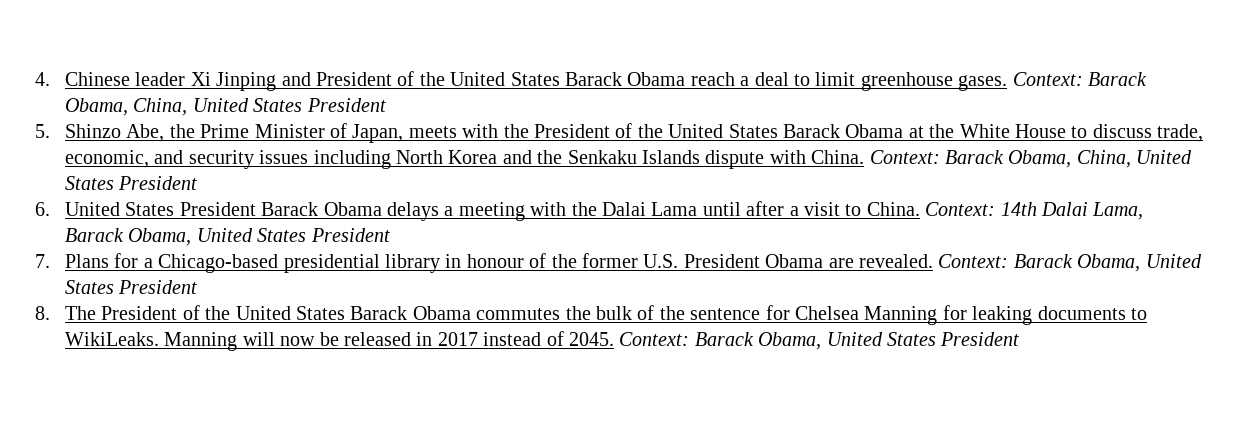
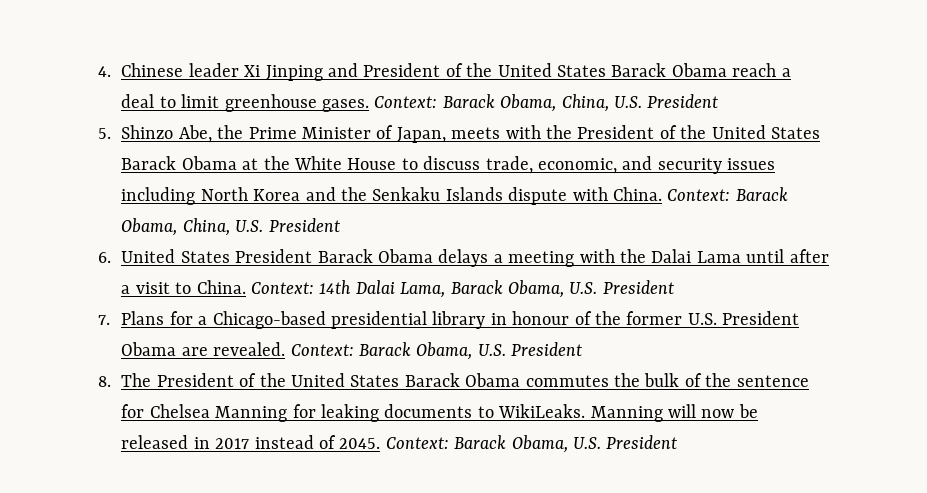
- 4. Chinese leader Xi Jinping and President of the United States Barack Obama reach a deal to limit greenhouse gases. Context: Barack Obama, China, United States President
+ 4. Chinese leader Xi Jinping and President of the United States Barack Obama reach a deal to limit greenhouse gases. Context: Barack Obama, China, U.S. President
- 5. Shinzo Abe, the Prime Minister of Japan, meets with the President of the United States Barack Obama at the White House to discuss trade, economic, and security issues including North Korea and the Senkaku Islands dispute with China. Context: Barack Obama, China, United States President
+ 5. Shinzo Abe, the Prime Minister of Japan, meets with the President of the United States Barack Obama at the White House to discuss trade, economic, and security issues including North Korea and the Senkaku Islands dispute with China. Context: Barack Obama, China, U.S. President
- Context: 14th Dalai Lama, Barack Obama, United States President
+ Context: 14th Dalai Lama, Barack Obama, U.S. President
- 7. Plans for a Chicago-based presidential library in honour of the former U.S. President Obama are revealed. Context: Barack Obama, United States President
+ 7. Plans for a Chicago-based presidential library in honour of the former U.S. President Obama are revealed. Context: Barack Obama, U.S. President
- Manning will now be released in 2017 instead of 2045. Context: Barack Obama, United States President
+ Manning will now be released in 2017 instead of 2045. Context: Barack Obama, U.S. President

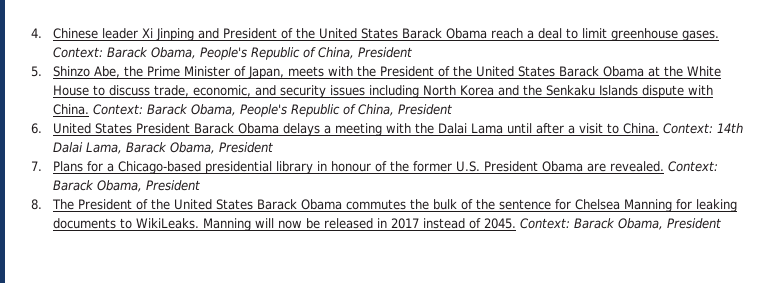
- 4. Chinese leader Xi Jinping and President of the United States Barack Obama reach a deal to limit greenhouse gases. Context: Barack Obama, China, U.S. President
+ 4. Chinese leader Xi Jinping and President of the United States Barack Obama reach a deal to limit greenhouse gases. Context: Barack Obama, People's Republic of China, President
- 5. Shinzo Abe, the Prime Minister of Japan, meets with the President of the United States Barack Obama at the White House to discuss trade, economic, and security issues including North Korea and the Senkaku Islands dispute with China. Context: Barack Obama, China, U.S. President
+ 5. Shinzo Abe, the Prime Minister of Japan, meets with the President of the United States Barack Obama at the White House to discuss trade, economic, and security issues including North Korea and the Senkaku Islands dispute with China. Context: Barack Obama, People's Republic of China, President
- Context: 14th Dalai Lama, Barack Obama, U.S. President
+ Context: 14th Dalai Lama, Barack Obama, President
- 7. Plans for a Chicago-based presidential library in honour of the former U.S. President Obama are revealed. Context: Barack Obama, U.S. President
+ 7. Plans for a Chicago-based presidential library in honour of the former U.S. President Obama are revealed. Context: Barack Obama, President
- Manning will now be released in 2017 instead of 2045. Context: Barack Obama, U.S. President
+ Manning will now be released in 2017 instead of 2045. Context: Barack Obama, President

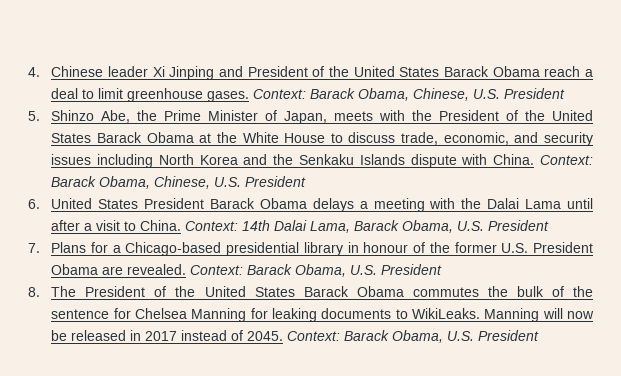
- 4. Chinese leader Xi Jinping and President of the United States Barack Obama reach a deal to limit greenhouse gases. Context: Barack Obama, People's Republic of China, President
+ 4. Chinese leader Xi Jinping and President of the United States Barack Obama reach a deal to limit greenhouse gases. Context: Barack Obama, Chinese, U.S. President
- 5. Shinzo Abe, the Prime Minister of Japan, meets with the President of the United States Barack Obama at the White House to discuss trade, economic, and security issues including North Korea and the Senkaku Islands dispute with China. Context: Barack Obama, People's Republic of China, President
+ 5. Shinzo Abe, the Prime Minister of Japan, meets with the President of the United States Barack Obama at the White House to discuss trade, economic, and security issues including North Korea and the Senkaku Islands dispute with China. Context: Barack Obama, Chinese, U.S. President
- Context: 14th Dalai Lama, Barack Obama, President
+ Context: 14th Dalai Lama, Barack Obama, U.S. President
- 7. Plans for a Chicago-based presidential library in honour of the former U.S. President Obama are revealed. Context: Barack Obama, President
+ 7. Plans for a Chicago-based presidential library in honour of the former U.S. President Obama are revealed. Context: Barack Obama, U.S. President
- Manning will now be released in 2017 instead of 2045. Context: Barack Obama, President
+ Manning will now be released in 2017 instead of 2045. Context: Barack Obama, U.S. President

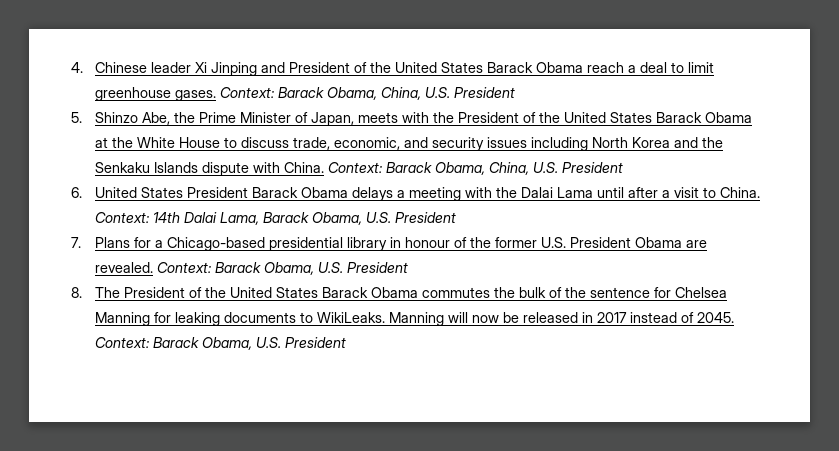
- 4. Chinese leader Xi Jinping and President of the United States Barack Obama reach a deal to limit greenhouse gases. Context: Barack Obama, Chinese, U.S. President
+ 4. Chinese leader Xi Jinping and President of the United States Barack Obama reach a deal to limit greenhouse gases. Context: Barack Obama, China, U.S. President
- 5. Shinzo Abe, the Prime Minister of Japan, meets with the President of the United States Barack Obama at the White House to discuss trade, economic, and security issues including North Korea and the Senkaku Islands dispute with China. Context: Barack Obama, Chinese, U.S. President
+ 5. Shinzo Abe, the Prime Minister of Japan, meets with the President of the United States Barack Obama at the White House to discuss trade, economic, and security issues including North Korea and the Senkaku Islands dispute with China. Context: Barack Obama, China, U.S. President

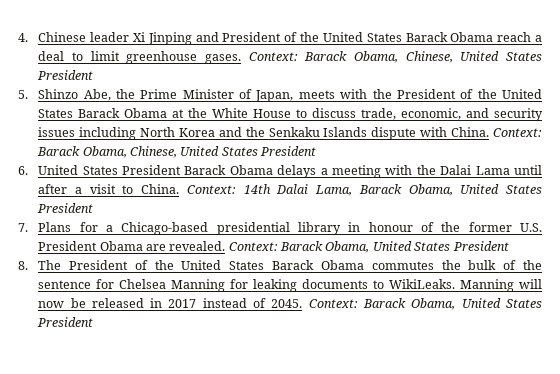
- 4. Chinese leader Xi Jinping and President of the United States Barack Obama reach a deal to limit greenhouse gases. Context: Barack Obama, China, U.S. President
+ 4. Chinese leader Xi Jinping and President of the United States Barack Obama reach a deal to limit greenhouse gases. Context: Barack Obama, Chinese, United States President
- 5. Shinzo Abe, the Prime Minister of Japan, meets with the President of the United States Barack Obama at the White House to discuss trade, economic, and security issues including North Korea and the Senkaku Islands dispute with China. Context: Barack Obama, China, U.S. President
+ 5. Shinzo Abe, the Prime Minister of Japan, meets with the President of the United States Barack Obama at the White House to discuss trade, economic, and security issues including North Korea and the Senkaku Islands dispute with China. Context: Barack Obama, Chinese, United States President
- Context: 14th Dalai Lama, Barack Obama, U.S. President
+ Context: 14th Dalai Lama, Barack Obama, United States President
- 7. Plans for a Chicago-based presidential library in honour of the former U.S. President Obama are revealed. Context: Barack Obama, U.S. President
+ 7. Plans for a Chicago-based presidential library in honour of the former U.S. President Obama are revealed. Context: Barack Obama, United States President
- Manning will now be released in 2017 instead of 2045. Context: Barack Obama, U.S. President
+ Manning will now be released in 2017 instead of 2045. Context: Barack Obama, United States President

